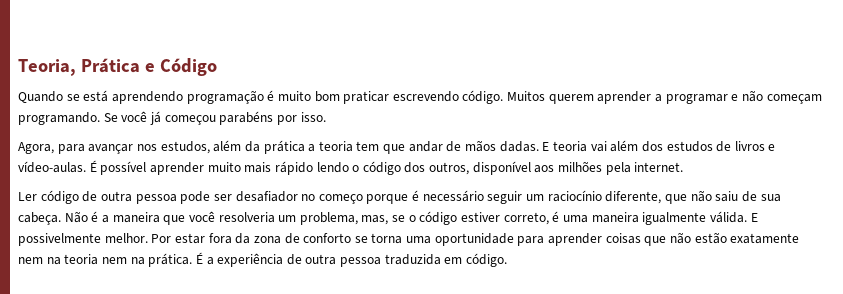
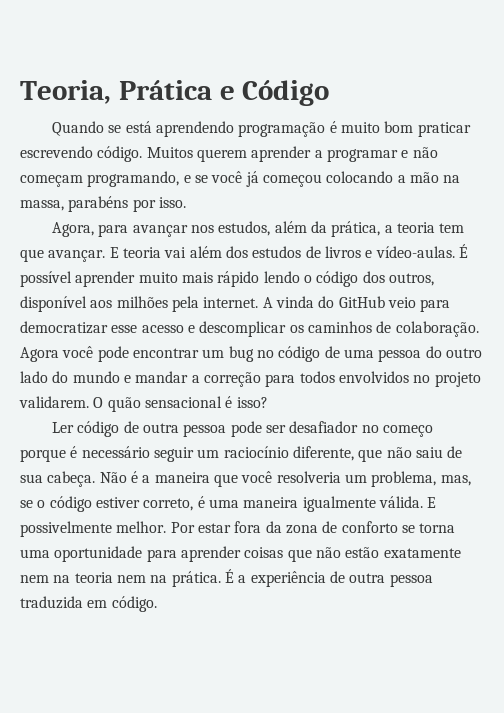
- Muitos querem aprender a programar e não começam programando. Se você já começou parabéns por isso.
+ Muitos querem aprender a programar e não começam programando, e se você já começou colocando a mão na massa, parabéns por isso.
- Agora, para avançar nos estudos, além da prática a teoria tem que andar de mãos dadas.
+ Agora, para avançar nos estudos, além da prática, a teoria tem que avançar.
+ A vinda do GitHub veio para democratizar esse acesso e descomplicar os caminhos de colaboração. Agora você pode encontrar um bug no código de uma pessoa do outro lado do mundo e mandar a correção para todos envolvidos no projeto validarem. O quão sensacional é isso?

